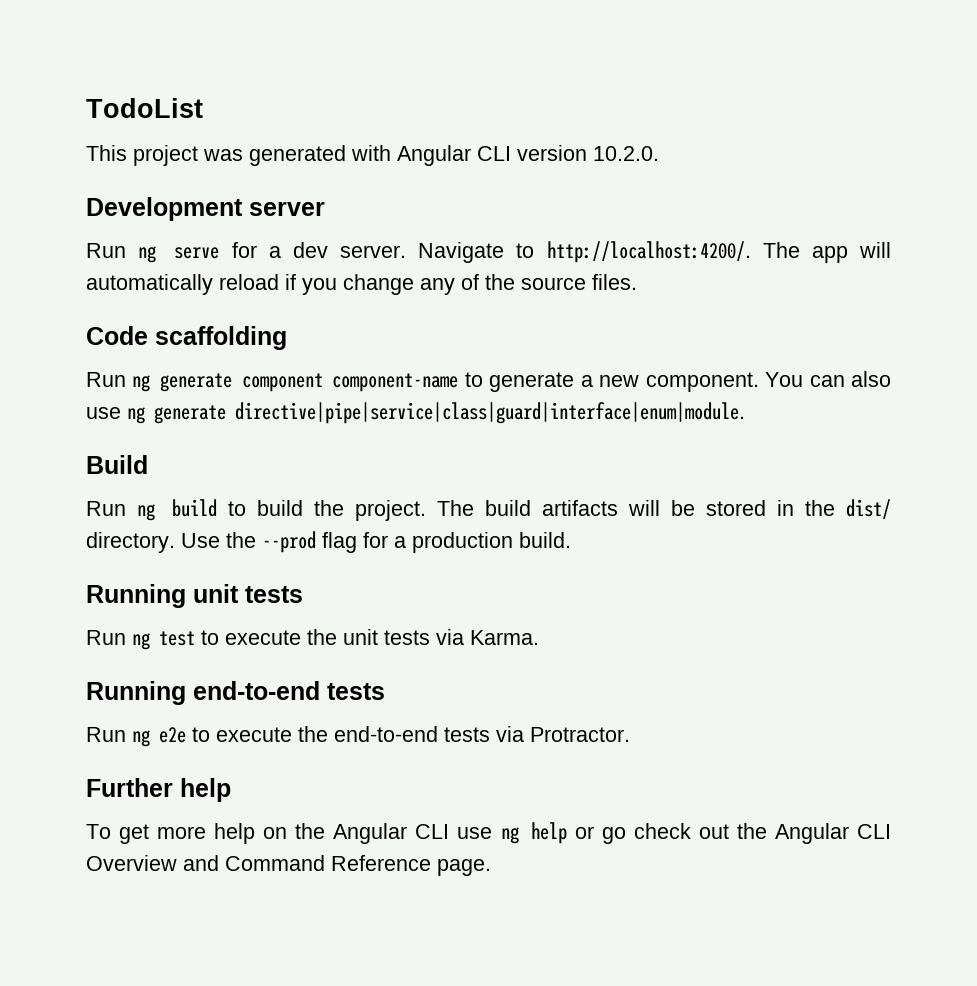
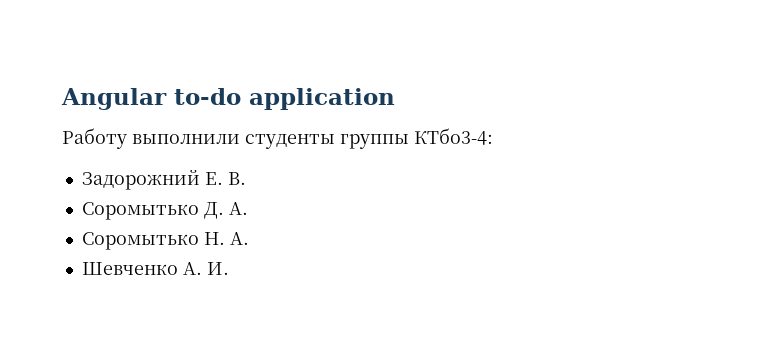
- TodoList
- This project was generated with Angular CLI version 10.2.0.
- Development server
- Run ng serve for a dev server. Navigate to http://localhost:4200/. The app will automatically reload if you change any of the source files.
- Code scaffolding
- Run ng generate component component-name to generate a new component. You can also use ng generate directive|pipe|service|class|guard|interface|enum|module.
- Build
- Run ng build to build the project. The build artifacts will be stored in the dist/ directory. Use the --prod flag for a production build.
- Running unit tests
- Run ng test to execute the unit tests via Karma.
- Running end-to-end tests
- Run ng e2e to execute the end-to-end tests via Protractor.
- Further help
- To get more help on the Angular CLI use ng help or go check out the Angular CLI Overview and Command Reference page.
+ Angular to-do application
+ Работу выполнили студенты группы КТбо3-4:
+ Задорожний Е. В.
+ Соромытько Д. А.
+ Соромытько Н. А.
+ Шевченко А. И.

